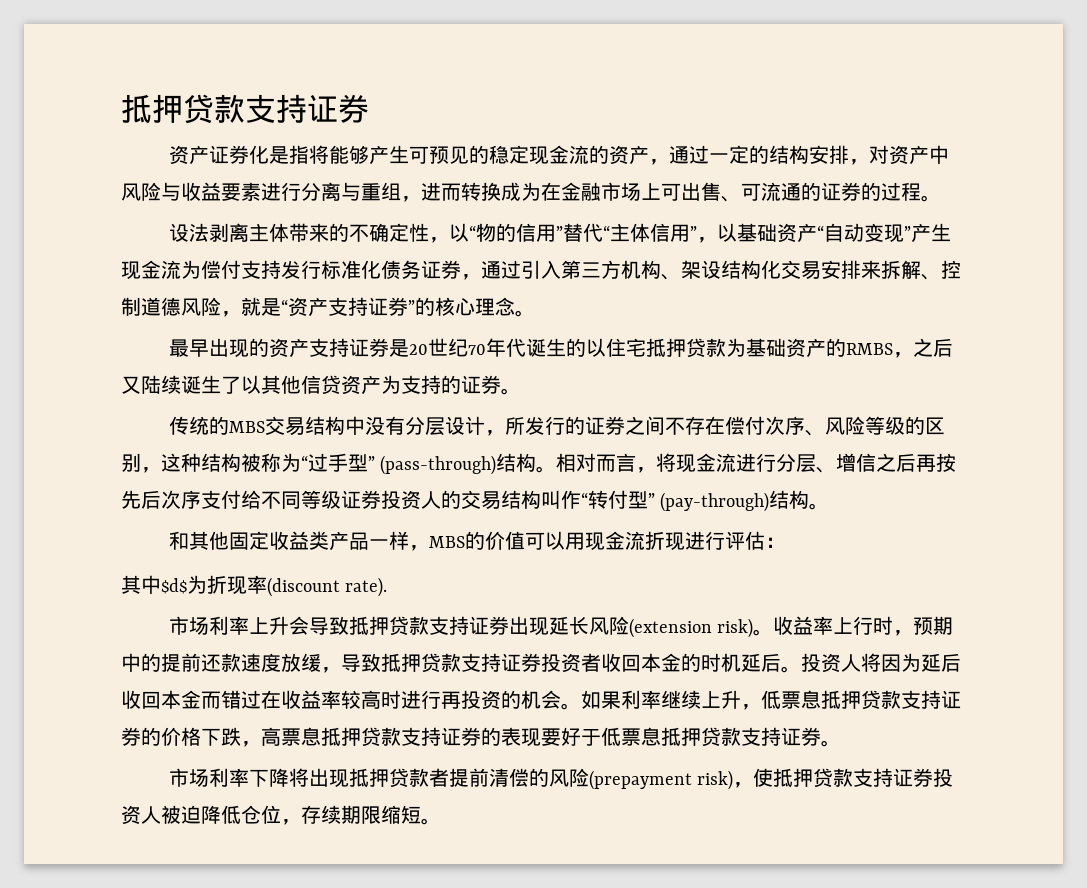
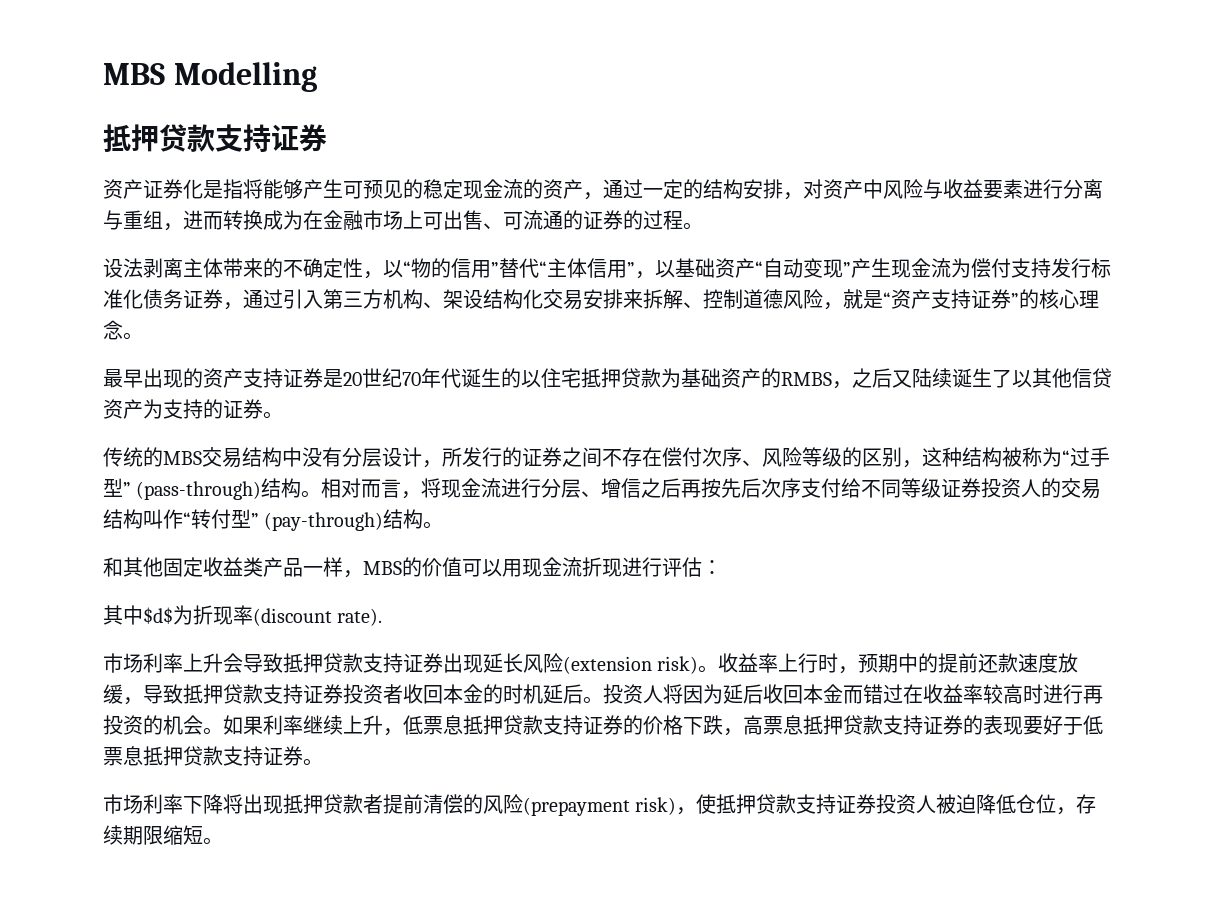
+ MBS Modelling

